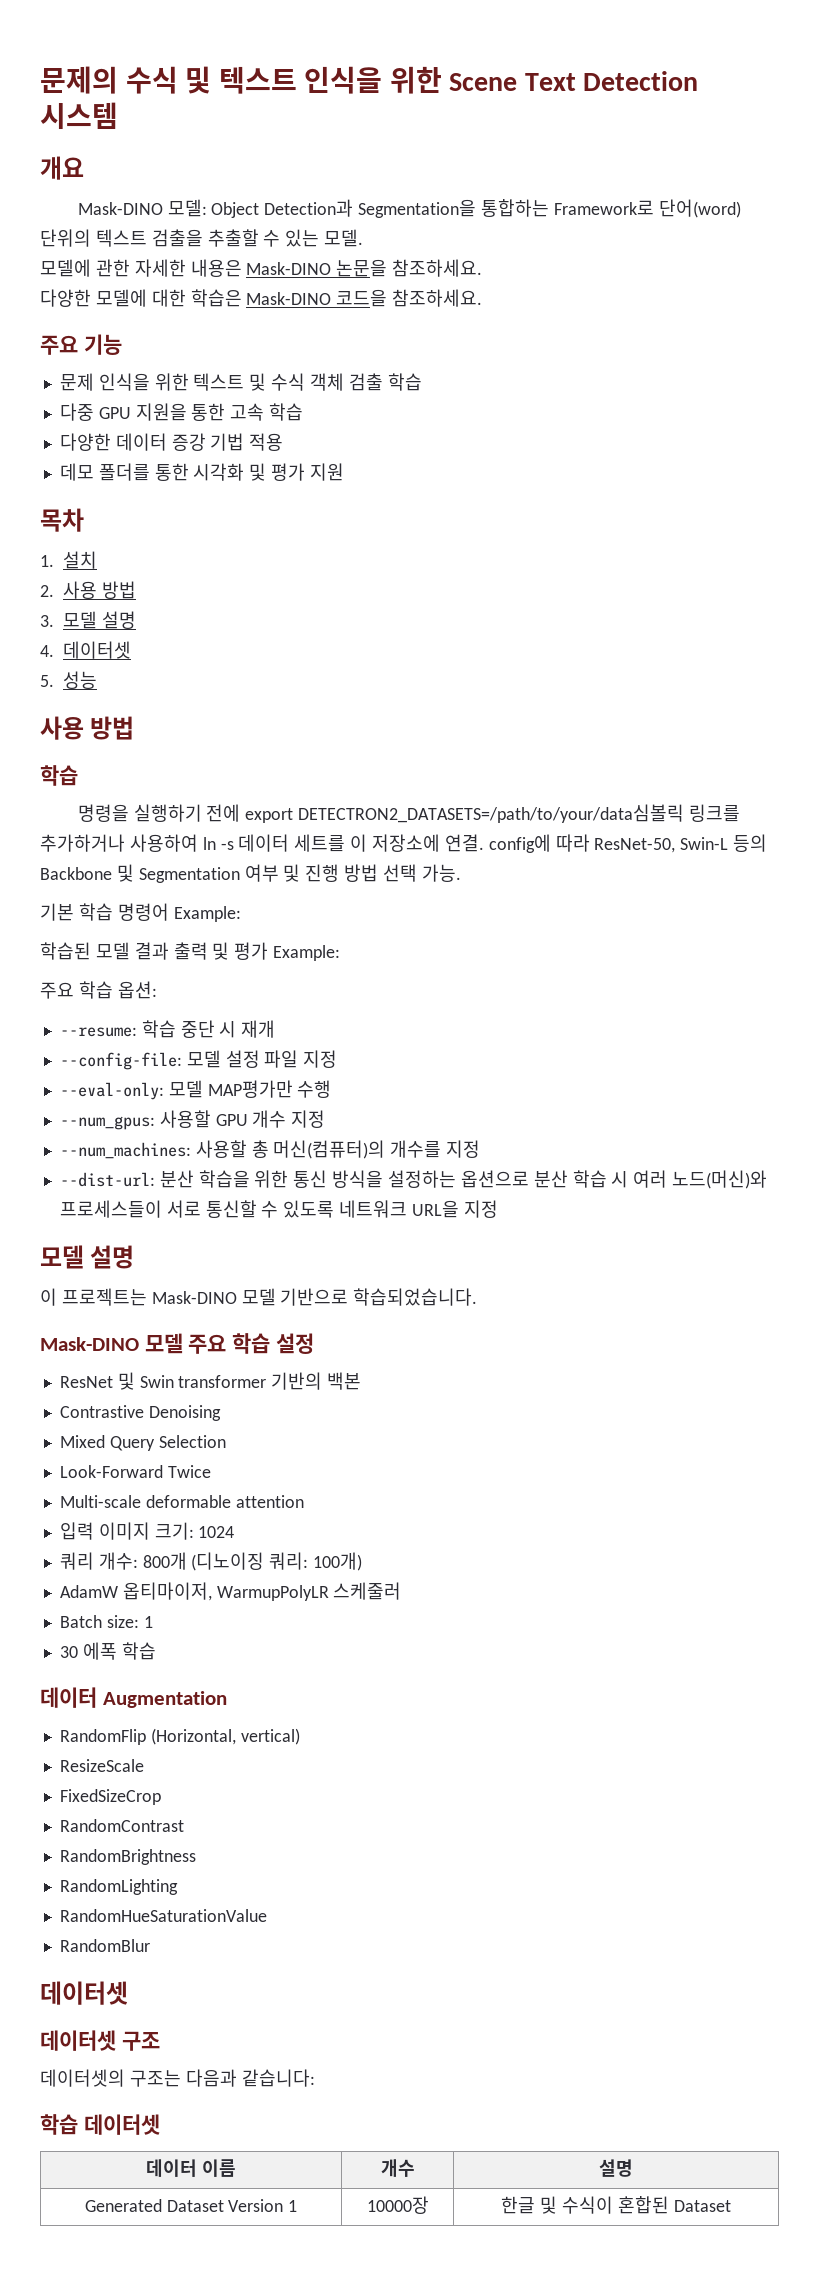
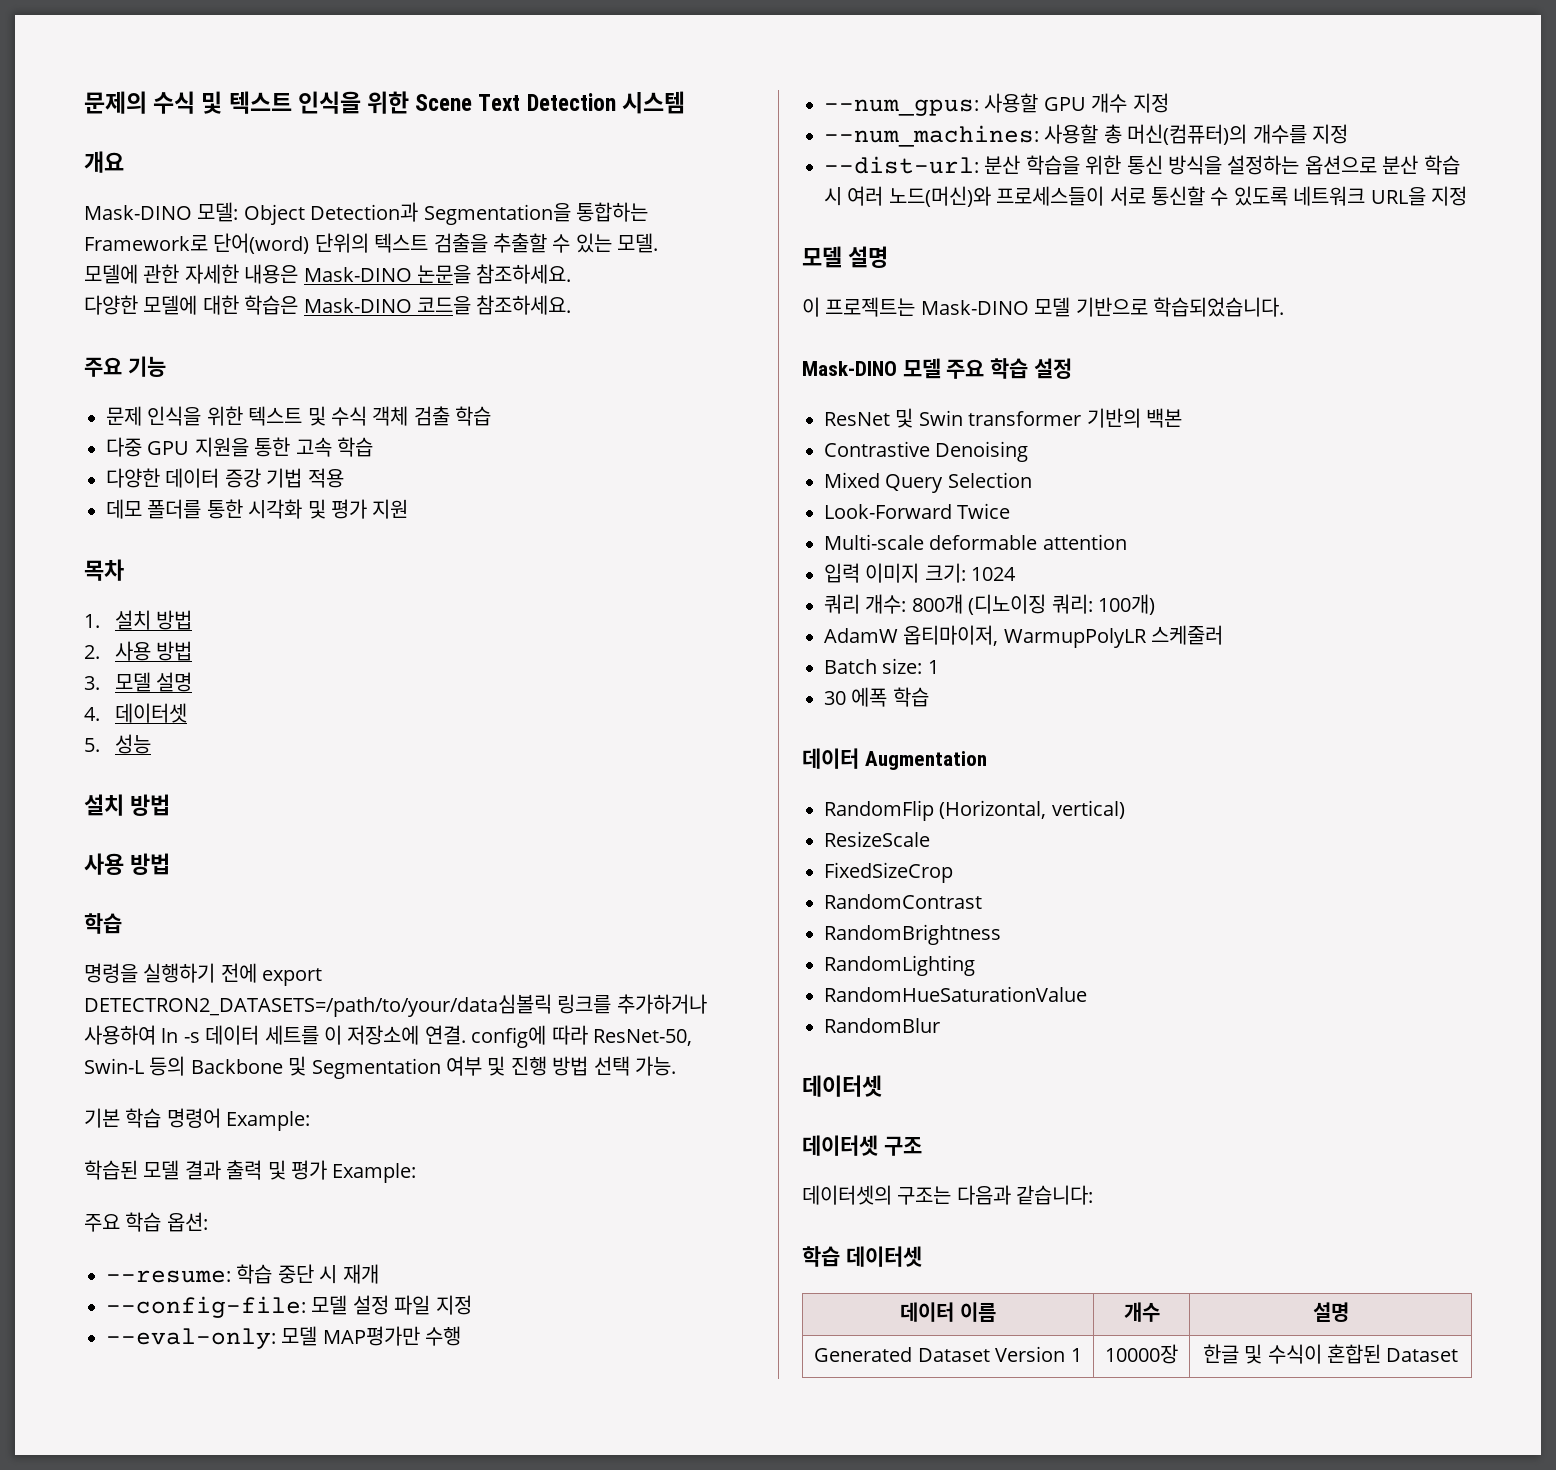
- 1. 설치
+ 1. 설치 방법
  5. 성능
+ 설치 방법

